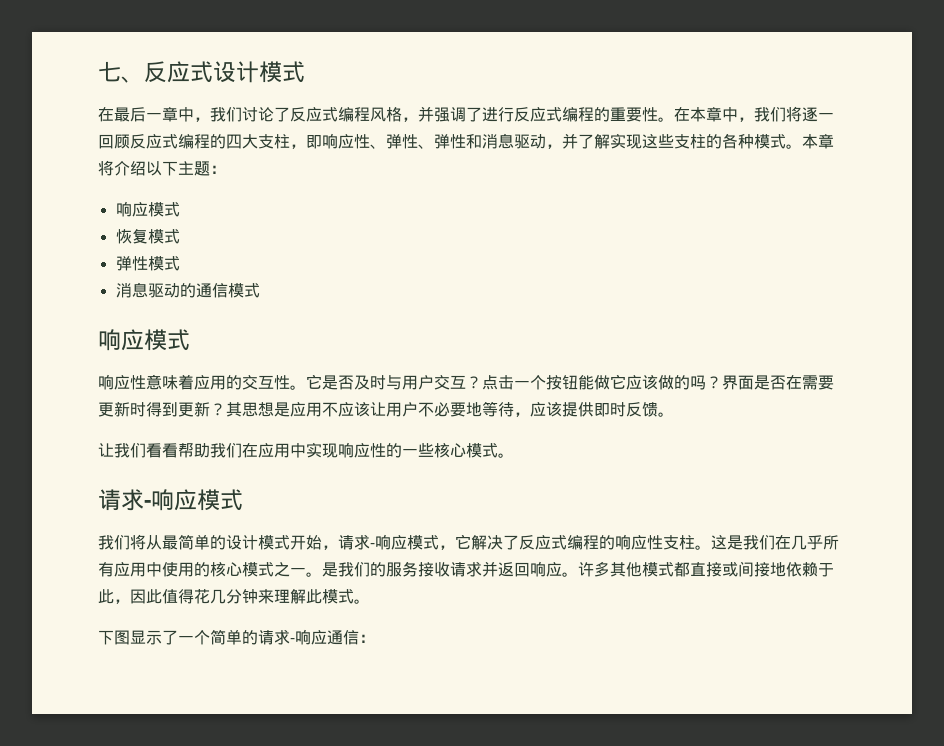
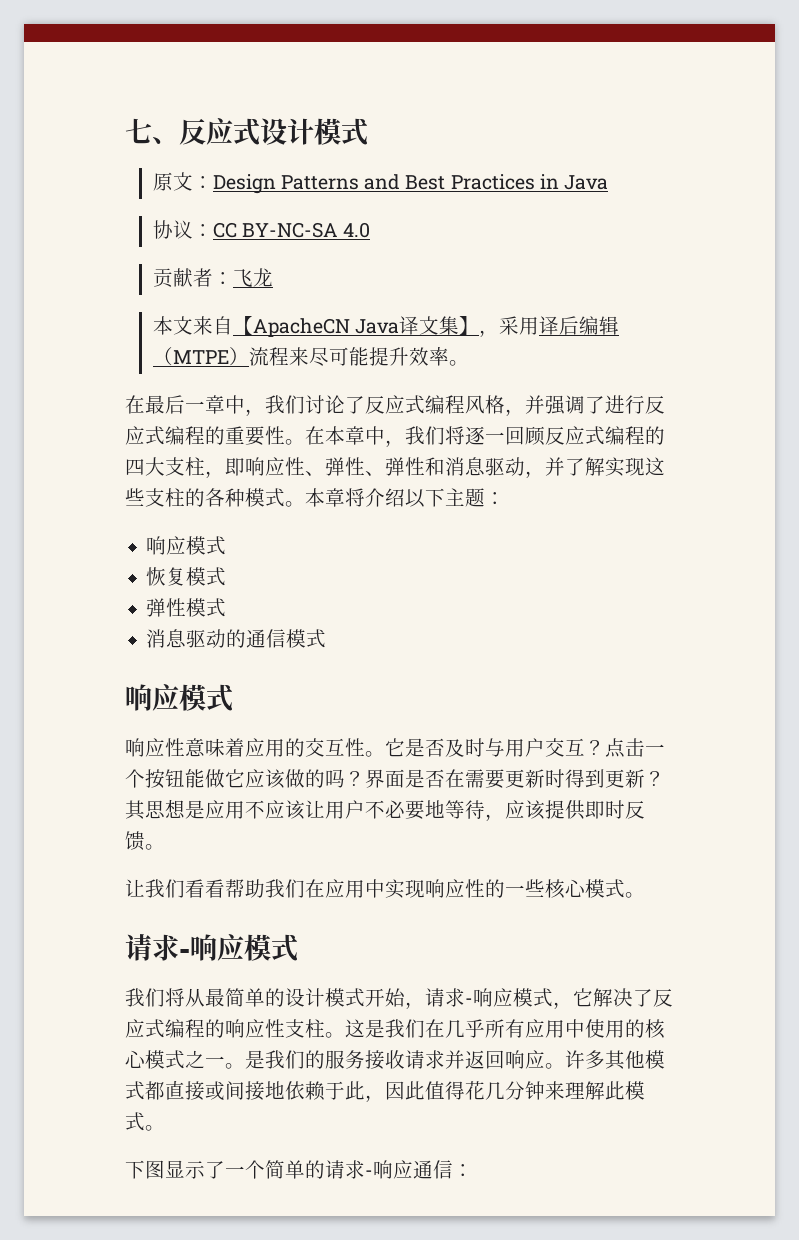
+ 原文：Design Patterns and Best Practices in Java
+ 协议：CC BY-NC-SA 4.0
+ 贡献者：飞龙
+ 本文来自【ApacheCN Java译文集】，采用译后编辑（MTPE）流程来尽可能提升效率。

